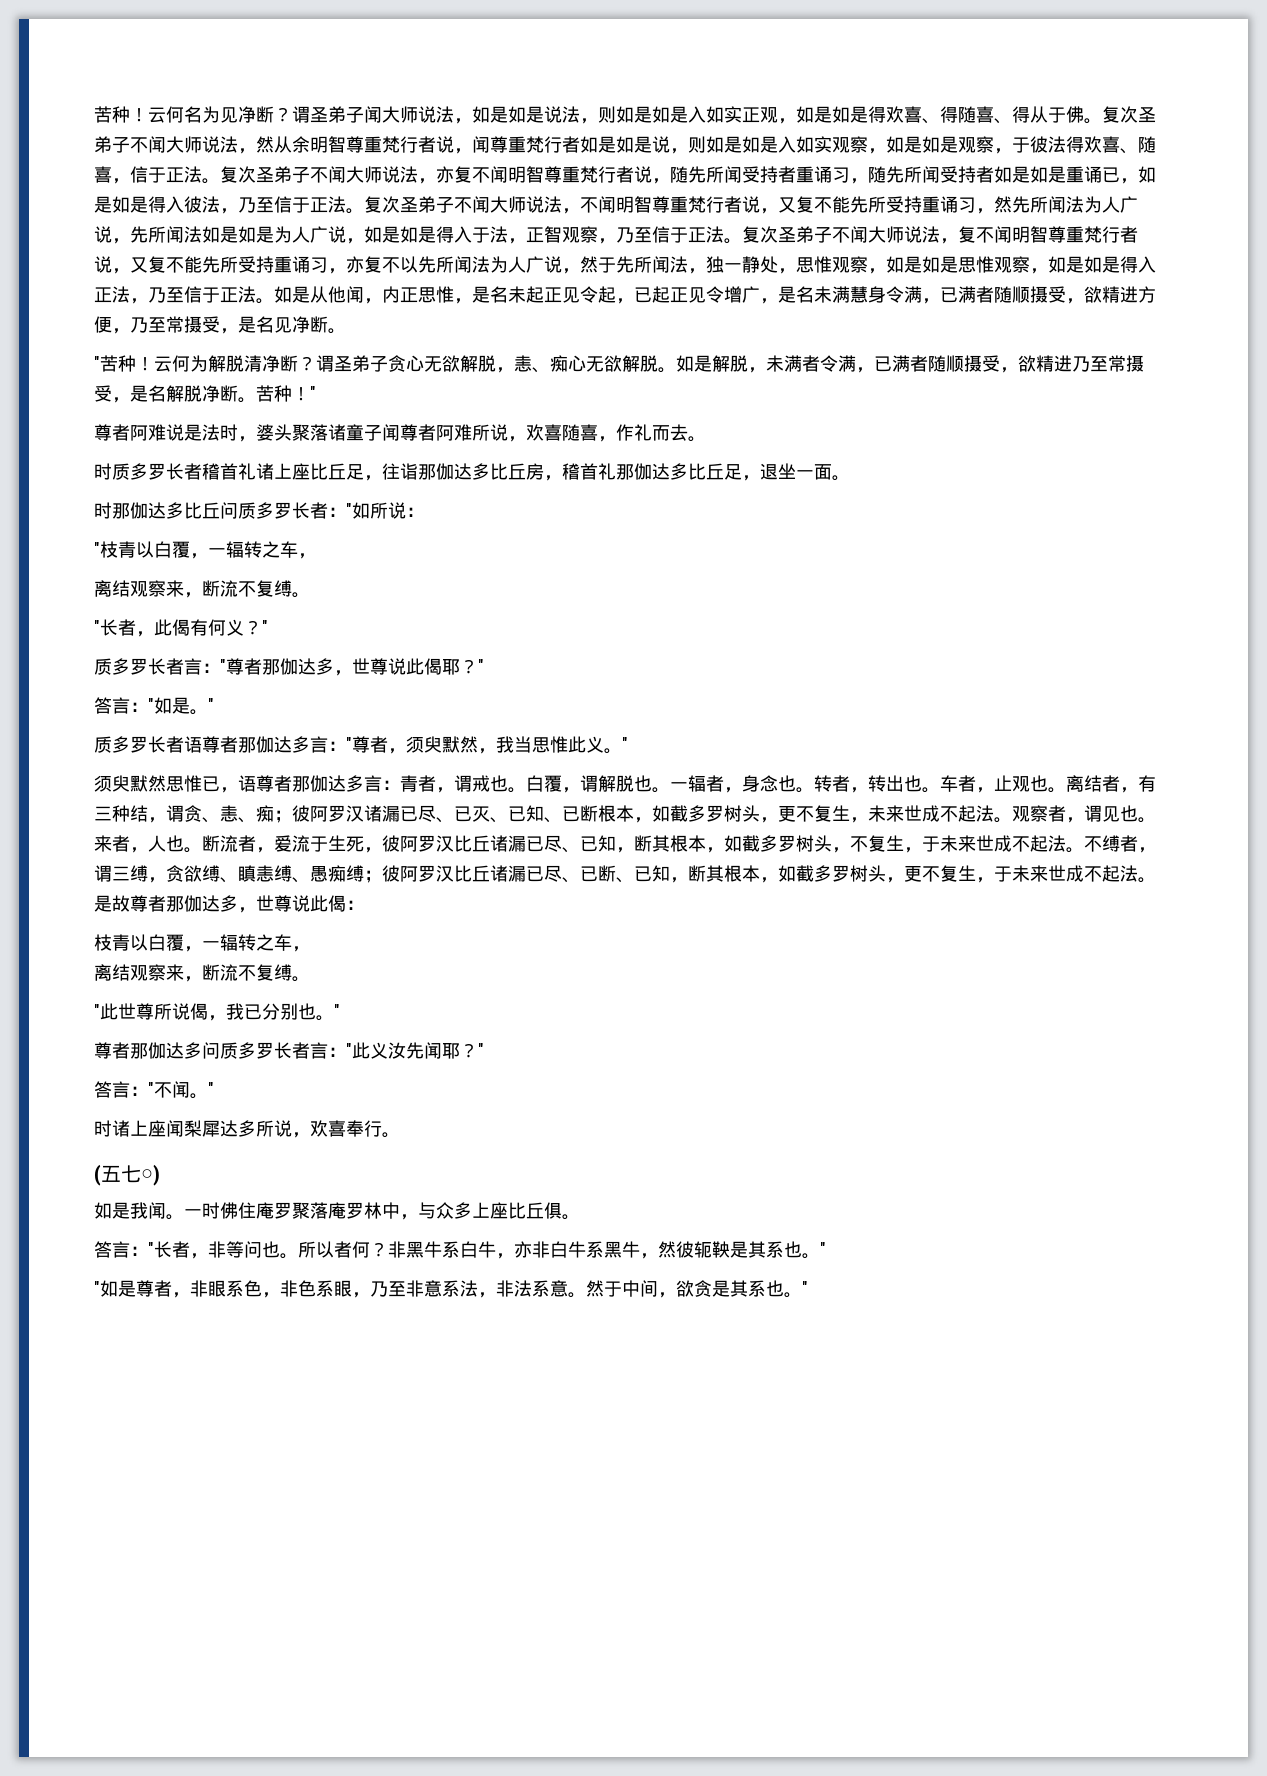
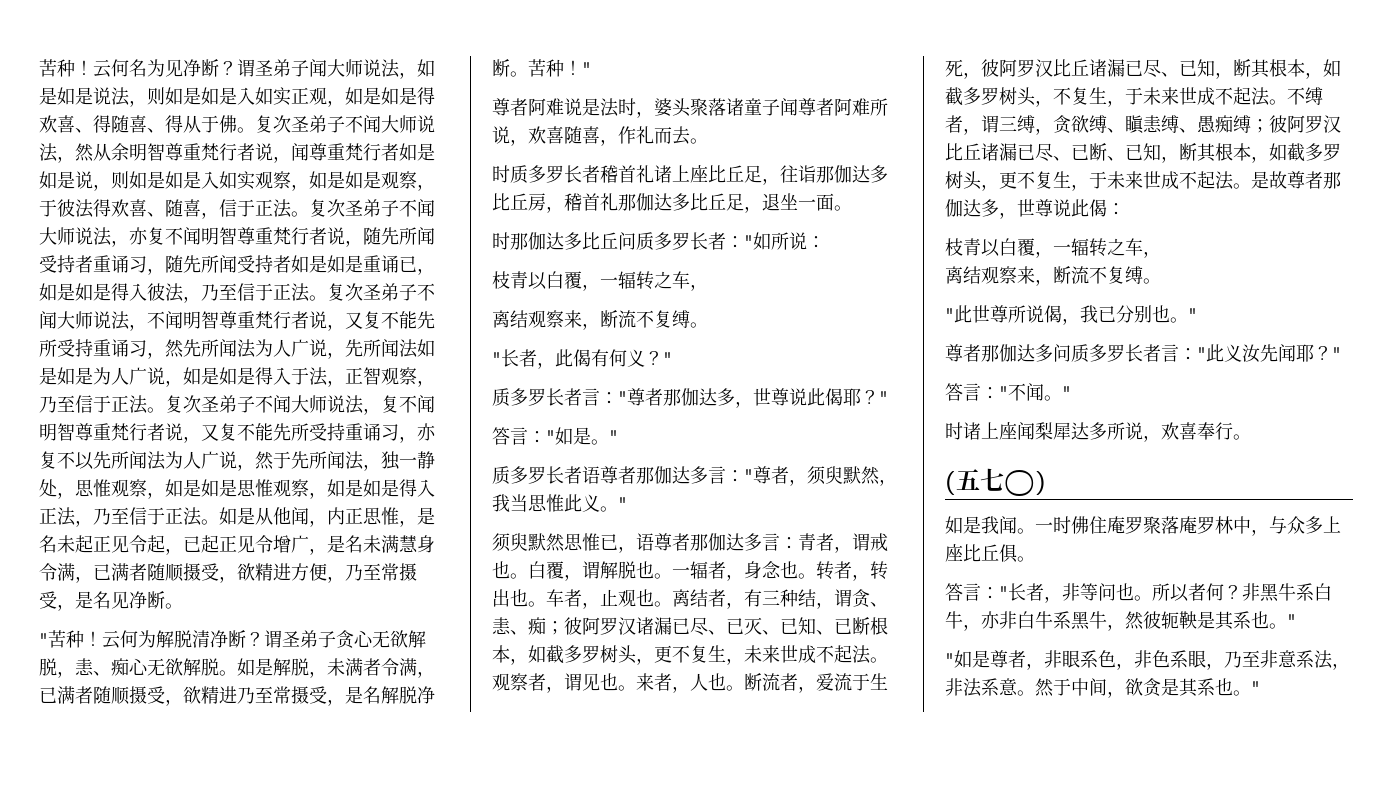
  时那伽达多比丘问质多罗长者："如所说：
- "枝青以白覆，一辐转之车，
+ 枝青以白覆，一辐转之车，

